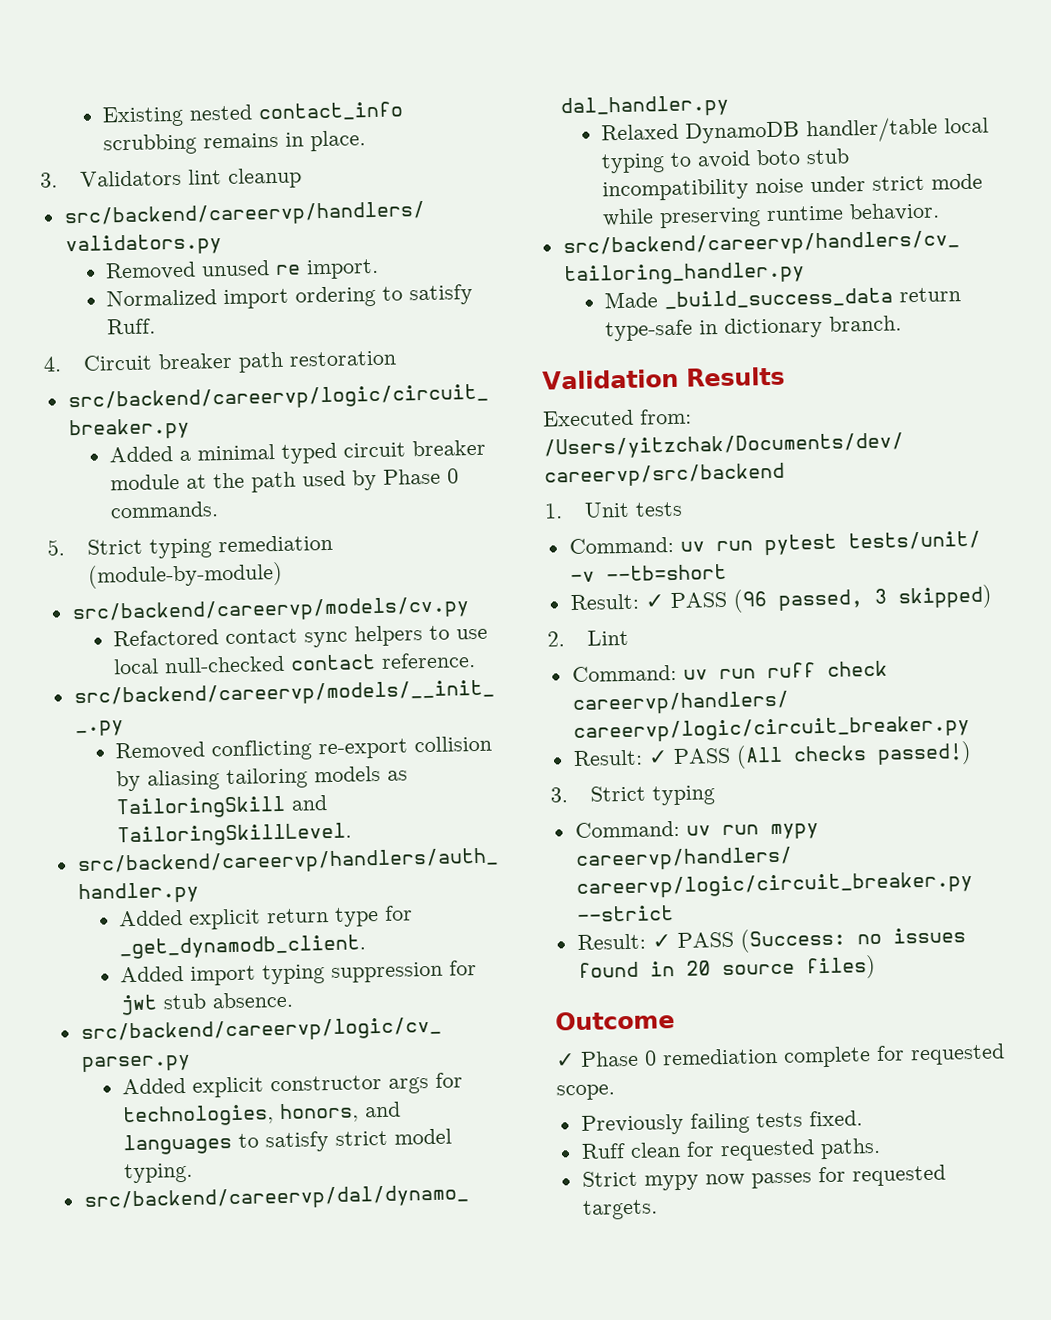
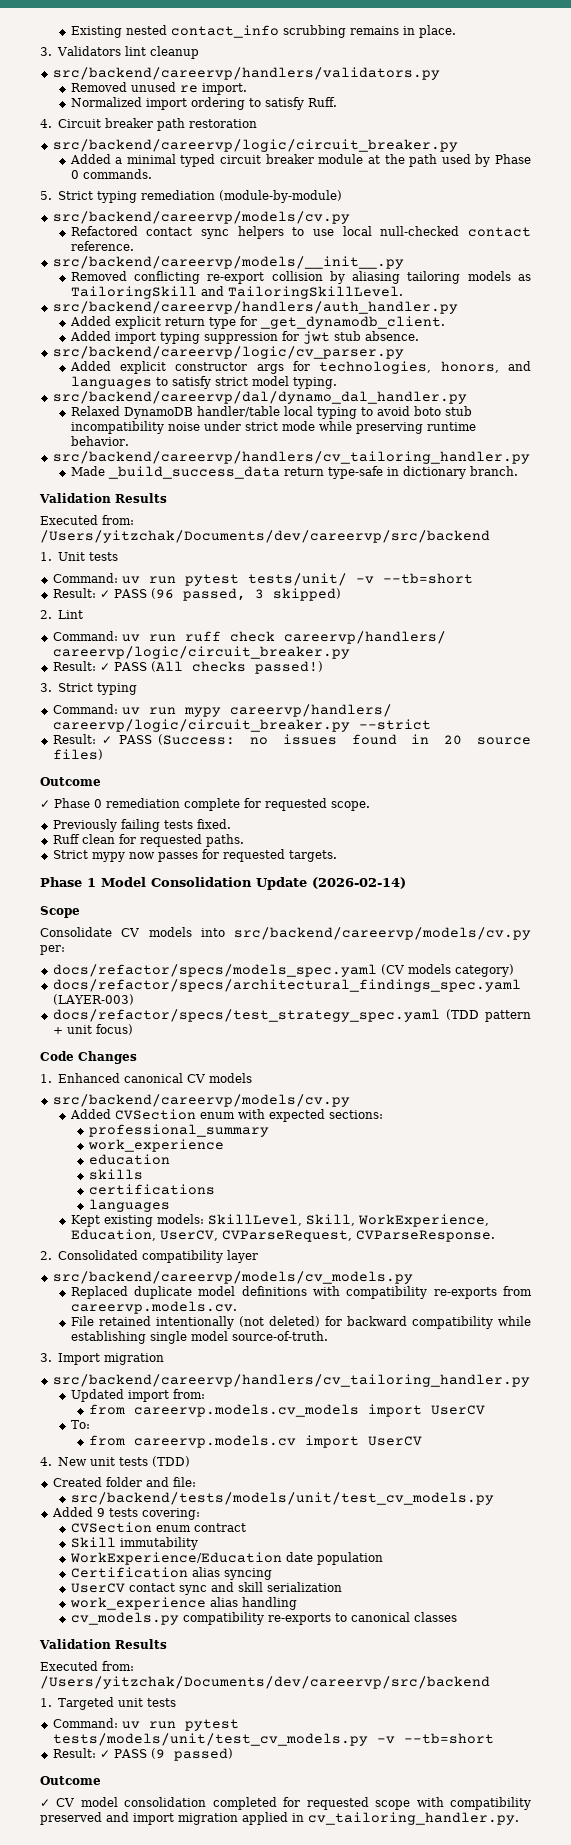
+ Phase 1 Model Consolidation Update (2026-02-14)
+ Scope
+ Consolidate CV models into src/backend/careervp/models/cv.py per:
+ docs/refactor/specs/models_spec.yaml (CV models category)
+ docs/refactor/specs/architectural_findings_spec.yaml (LAYER-003)
+ docs/refactor/specs/test_strategy_spec.yaml (TDD pattern + unit focus)
+ Code Changes
+ 1. Enhanced canonical CV models
+ src/backend/careervp/models/cv.py
+ Added CVSection enum with expected sections:
+ professional_summary
+ work_experience
+ education
+ skills
+ certifications
+ languages
+ Kept existing models: SkillLevel, Skill, WorkExperience, Education, UserCV, CVParseRequest, CVParseResponse.
+ 2. Consolidated compatibility layer
+ src/backend/careervp/models/cv_models.py
+ Replaced duplicate model definitions with compatibility re-exports from careervp.models.cv.
+ File retained intentionally (not deleted) for backward compatibility while establishing single model source-of-truth.
+ 3. Import migration
+ src/backend/careervp/handlers/cv_tailoring_handler.py
+ Updated import from:
+ from careervp.models.cv_models import UserCV
+ To:
+ from careervp.models.cv import UserCV
+ 4. New unit tests (TDD)
+ Created folder and file:
+ src/backend/tests/models/unit/test_cv_models.py
+ Added 9 tests covering:
+ CVSection enum contract
+ Skill immutability
+ WorkExperience/Education date population
+ Certification alias syncing
+ UserCV contact sync and skill serialization
+ work_experience alias handling
+ cv_models.py compatibility re-exports to canonical classes
+ Validation Results
+ Executed from: /Users/yitzchak/Documents/dev/careervp/src/backend
+ 1. Targeted unit tests
+ Command: uv run pytest tests/models/unit/test_cv_models.py -v --tb=short
+ Result: ✓ PASS (9 passed)
+ Outcome
+ ✓ CV model consolidation completed for requested scope with compatibility preserved and import migration applied in cv_tailoring_handler.py.

